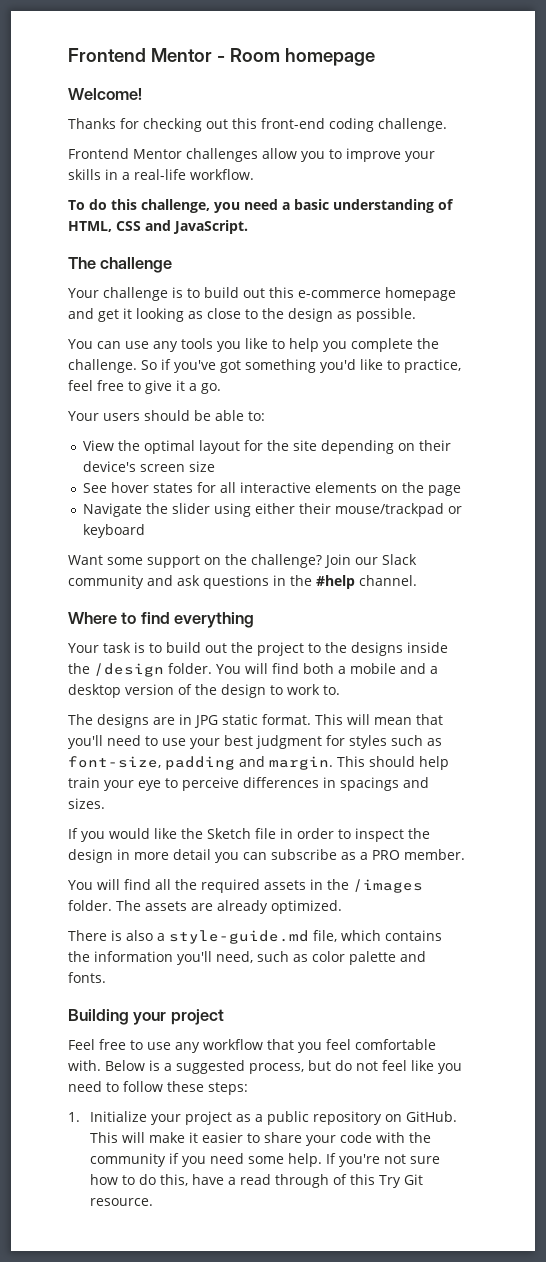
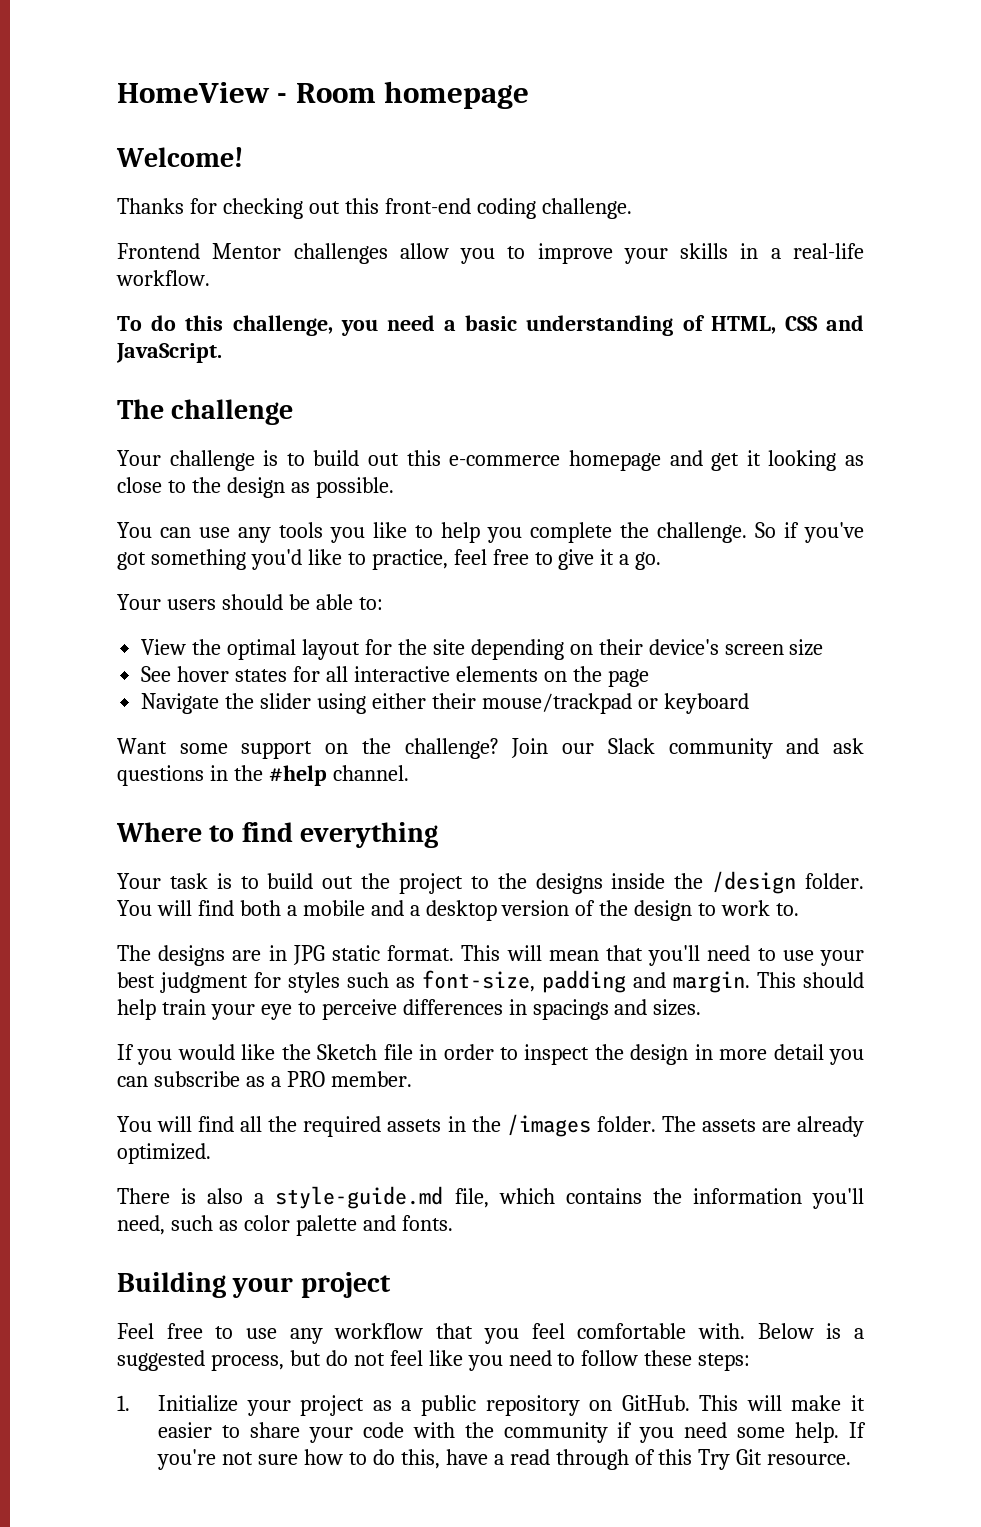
- Frontend Mentor - Room homepage
+ HomeView - Room homepage

